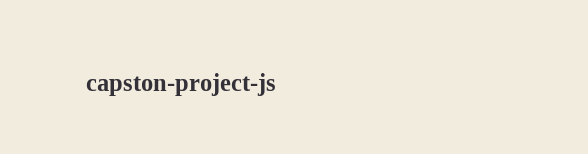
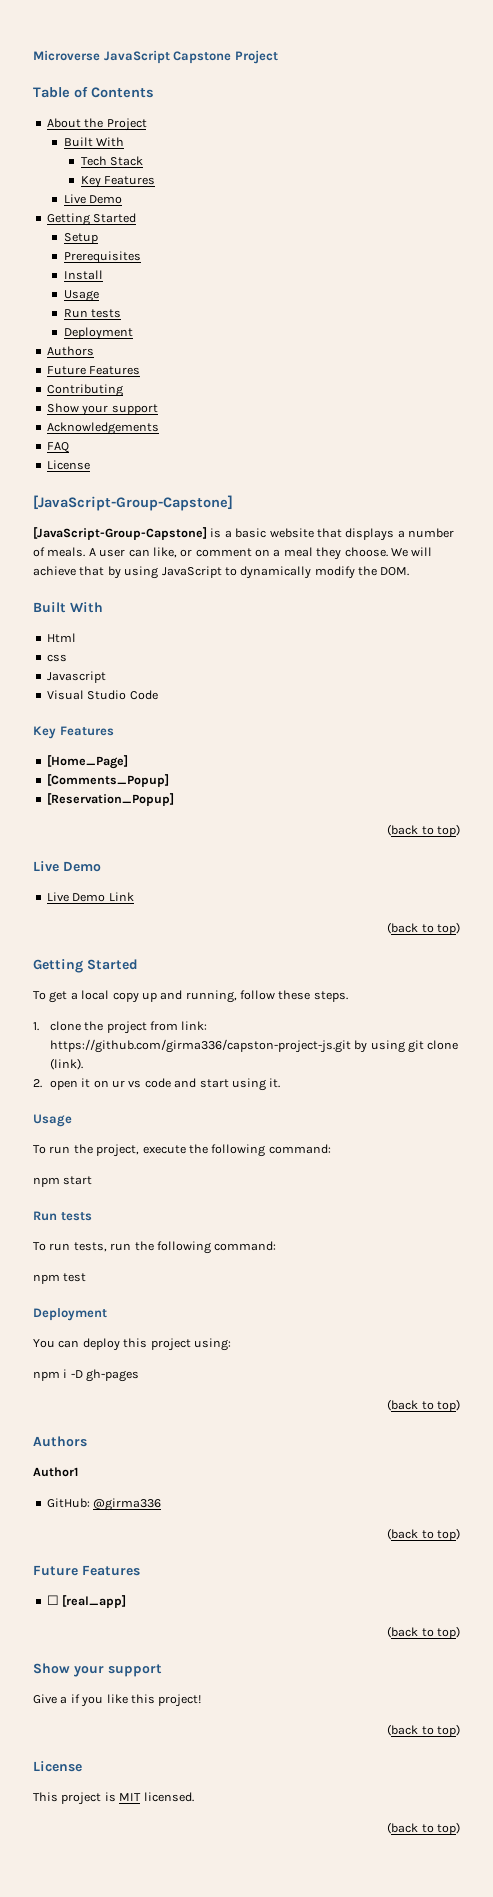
- capston-project-js
+ Microverse JavaScript Capstone Project
+ Table of Contents
+ About the Project
+ Built With
+ Tech Stack
+ Key Features
+ Live Demo
+ Getting Started
+ Setup
+ Prerequisites
+ Install
+ Usage
+ Run tests
+ Deployment
+ Authors
+ Future Features
+ Contributing
+ Show your support
+ Acknowledgements
+ FAQ
+ License
+ [JavaScript-Group-Capstone]
+ [JavaScript-Group-Capstone] is a basic website that displays a number of meals. A user can like, or comment on a meal they choose. We will achieve that by using JavaScript to dynamically modify the DOM.
+ Built With
+ Html
+ css
+ Javascript
+ Visual Studio Code
+ Key Features
+ [Home_Page]
+ [Comments_Popup]
+ [Reservation_Popup]
+ (back to top)
+ Live Demo
+ Live Demo Link
+ (back to top)
+ Getting Started
+ To get a local copy up and running, follow these steps.
+ 1. clone the project from link: https://github.com/girma336/capston-project-js.git by using git clone (link).
+ 2. open it on ur vs code and start using it.
+ Usage
+ To run the project, execute the following command:
+ npm start
+ Run tests
+ To run tests, run the following command:
+ npm test
+ Deployment
+ You can deploy this project using:
+ npm i -D gh-pages
+ (back to top)
+ Authors
+ Author1
+ GitHub: @girma336
+ (back to top)
+ Future Features
+ ☐ [real_app]
+ (back to top)
+ Show your support
+ Give a if you like this project!
+ (back to top)
+ License
+ This project is MIT licensed.
+ (back to top)

